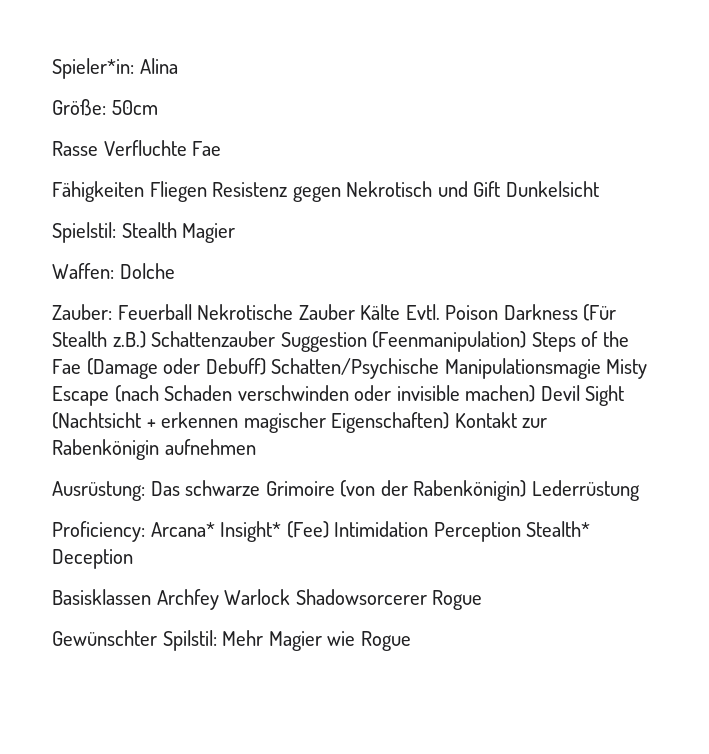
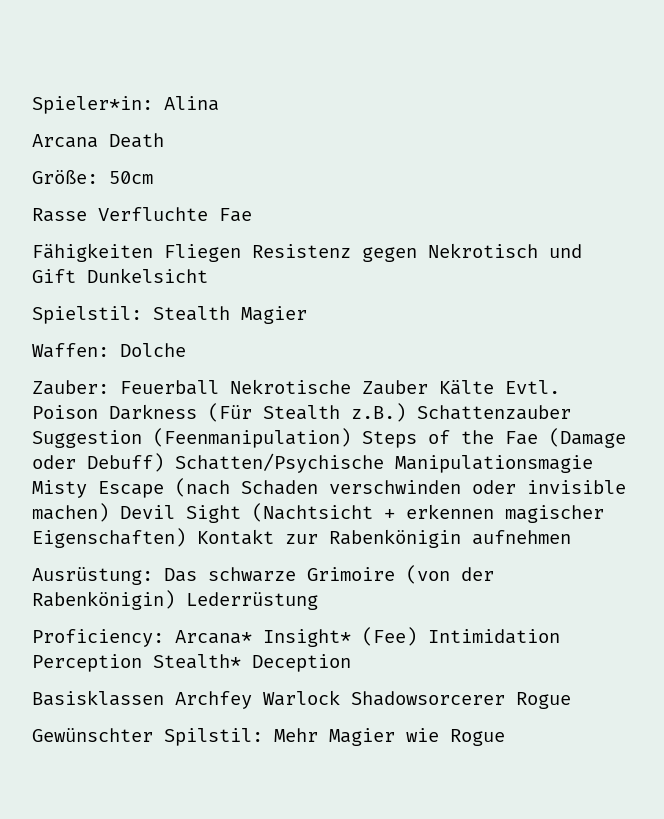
+ Arcana Death

